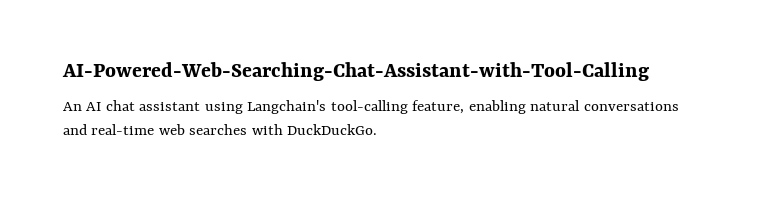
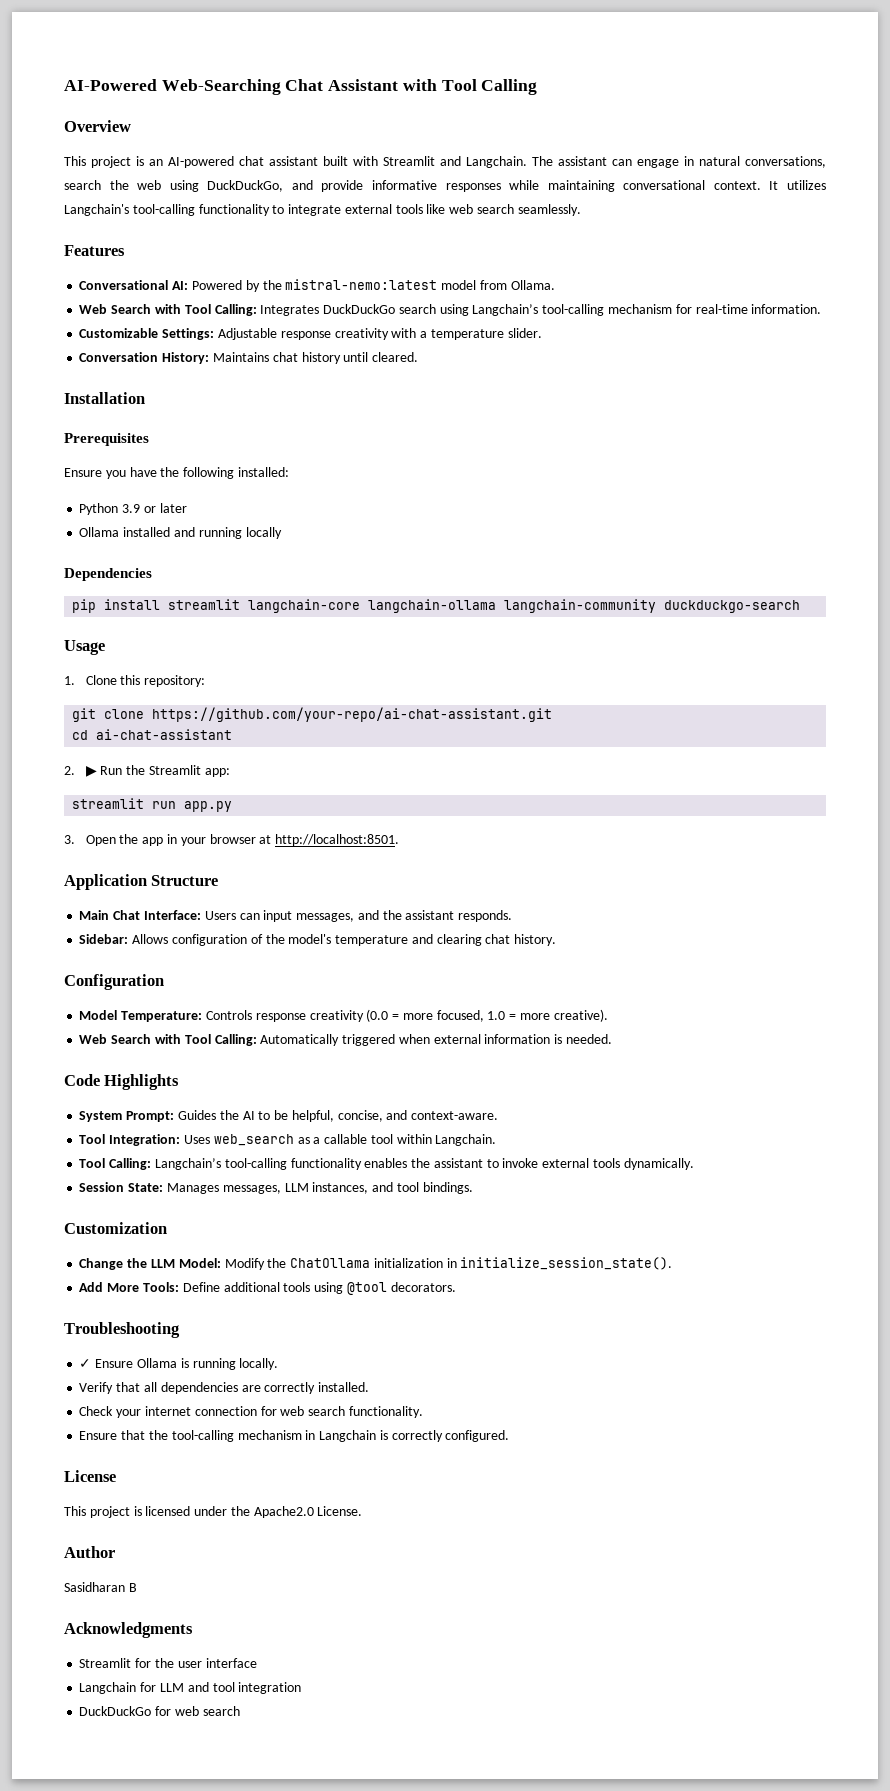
- AI-Powered-Web-Searching-Chat-Assistant-with-Tool-Calling
- An AI chat assistant using Langchain's tool-calling feature, enabling natural conversations and real-time web searches with DuckDuckGo.
+ AI-Powered Web-Searching Chat Assistant with Tool Calling
+ Overview
+ This project is an AI-powered chat assistant built with Streamlit and Langchain. The assistant can engage in natural conversations, search the web using DuckDuckGo, and provide informative responses while maintaining conversational context. It utilizes Langchain's tool-calling functionality to integrate external tools like web search seamlessly.
+ Features
+ Conversational AI: Powered by the mistral-nemo:latest model from Ollama.
+ Web Search with Tool Calling: Integrates DuckDuckGo search using Langchain’s tool-calling mechanism for real-time information.
+ Customizable Settings: Adjustable response creativity with a temperature slider.
+ Conversation History: Maintains chat history until cleared.
+ Installation
+ Prerequisites
+ Ensure you have the following installed:
+ Python 3.9 or later
+ Ollama installed and running locally
+ Dependencies
+ pip install streamlit langchain-core langchain-ollama langchain-community duckduckgo-search
+ Usage
+ 1. Clone this repository:
+ git clone https://github.com/your-repo/ai-chat-assistant.git
+ cd ai-chat-assistant
+ 2. ▶ Run the Streamlit app:
+ streamlit run app.py
+ 3. Open the app in your browser at http://localhost:8501.
+ Application Structure
+ Main Chat Interface: Users can input messages, and the assistant responds.
+ Sidebar: Allows configuration of the model's temperature and clearing chat history.
+ Configuration
+ Model Temperature: Controls response creativity (0.0 = more focused, 1.0 = more creative).
+ Web Search with Tool Calling: Automatically triggered when external information is needed.
+ Code Highlights
+ System Prompt: Guides the AI to be helpful, concise, and context-aware.
+ Tool Integration: Uses web_search as a callable tool within Langchain.
+ Tool Calling: Langchain’s tool-calling functionality enables the assistant to invoke external tools dynamically.
+ Session State: Manages messages, LLM instances, and tool bindings.
+ Customization
+ Change the LLM Model: Modify the ChatOllama initialization in initialize_session_state().
+ Add More Tools: Define additional tools using @tool decorators.
+ Troubleshooting
+ ✓ Ensure Ollama is running locally.
+ Verify that all dependencies are correctly installed.
+ Check your internet connection for web search functionality.
+ Ensure that the tool-calling mechanism in Langchain is correctly configured.
+ License
+ This project is licensed under the Apache2.0 License.
+ Author
+ Sasidharan B
+ Acknowledgments
+ Streamlit for the user interface
+ Langchain for LLM and tool integration
+ DuckDuckGo for web search

